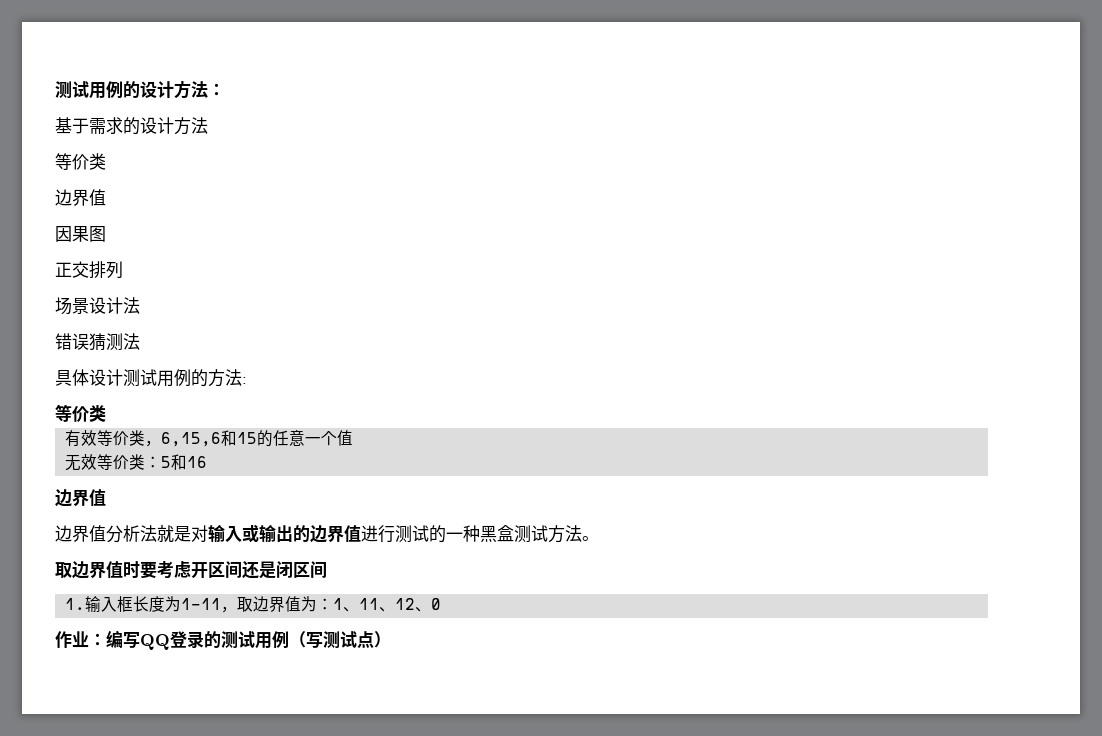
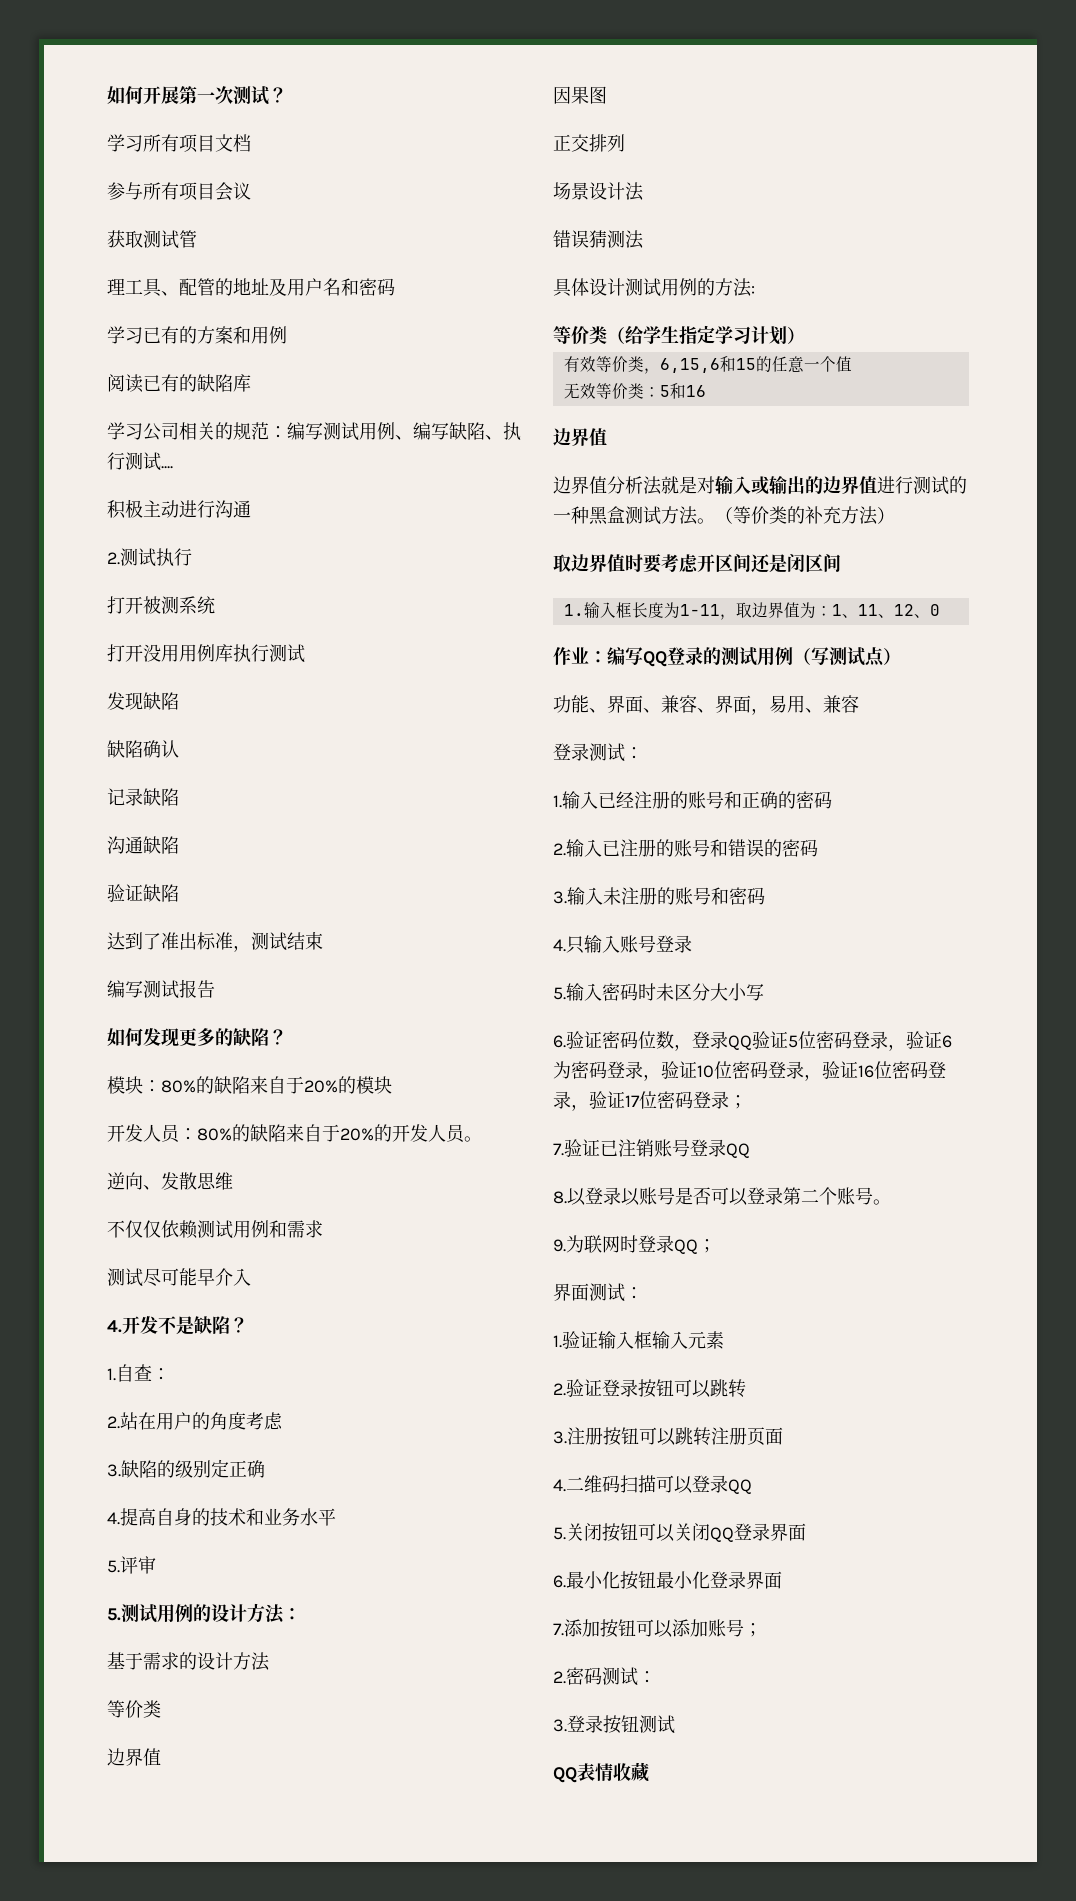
- 测试用例的设计方法：
+ 如何开展第一次测试？
+ 学习所有项目文档
+ 参与所有项目会议
+ 获取测试管
+ 理工具、配管的地址及用户名和密码
+ 学习已有的方案和用例
+ 阅读已有的缺陷库
+ 学习公司相关的规范：编写测试用例、编写缺陷、执行测试....
+ 积极主动进行沟通
+ 2.测试执行
+ 打开被测系统
+ 打开没用用例库执行测试
+ 发现缺陷
+ 缺陷确认
+ 记录缺陷
+ 沟通缺陷
+ 验证缺陷
+ 达到了准出标准，测试结束
+ 编写测试报告
+ 如何发现更多的缺陷？
+ 模块：80%的缺陷来自于20%的模块
+ 开发人员：80%的缺陷来自于20%的开发人员。
+ 逆向、发散思维
+ 不仅仅依赖测试用例和需求
+ 测试尽可能早介入
+ 4.开发不是缺陷？
+ 1.自查：
+ 2.站在用户的角度考虑
+ 3.缺陷的级别定正确
+ 4.提高自身的技术和业务水平
+ 5.评审
+ 5.测试用例的设计方法：
  具体设计测试用例的方法:
- 等价类
+ 等价类（给学生指定学习计划）
+ （等价类的补充方法）
+ 功能、界面、兼容、界面，易用、兼容
+ 登录测试：
+ 1.输入已经注册的账号和正确的密码
+ 2.输入已注册的账号和错误的密码
+ 3.输入未注册的账号和密码
+ 4.只输入账号登录
+ 5.输入密码时未区分大小写
+ 6.验证密码位数，登录QQ验证5位密码登录，验证6为密码登录，验证10位密码登录，验证16位密码登录，验证17位密码登录；
+ 7.验证已注销账号登录QQ
+ 8.以登录以账号是否可以登录第二个账号。
+ 9.为联网时登录QQ；
+ 界面测试：
+ 1.验证输入框输入元素
+ 2.验证登录按钮可以跳转
+ 3.注册按钮可以跳转注册页面
+ 4.二维码扫描可以登录QQ
+ 5.关闭按钮可以关闭QQ登录界面
+ 6.最小化按钮最小化登录界面
+ 7.添加按钮可以添加账号；
+ 2.密码测试：
+ 3.登录按钮测试
+ QQ表情收藏

